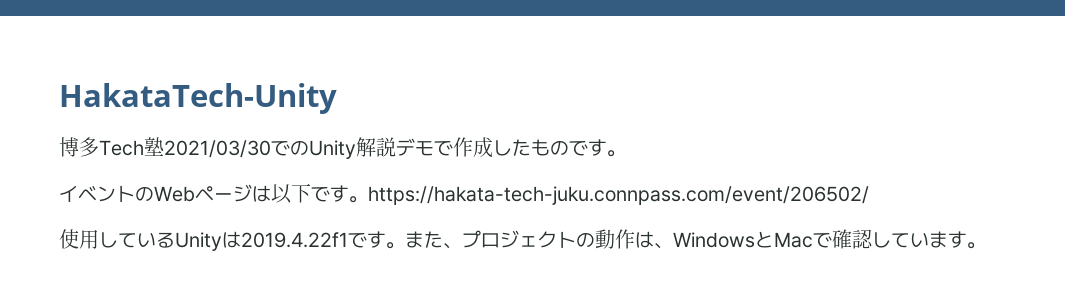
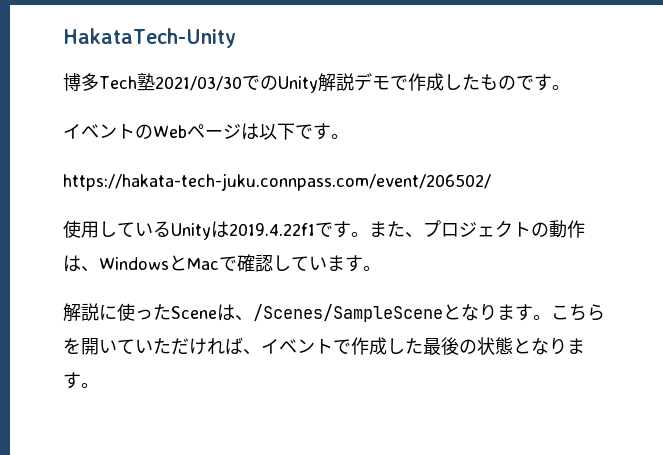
- イベントのWebページは以下です。https://hakata-tech-juku.connpass.com/event/206502/
+ イベントのWebページは以下です。
+ https://hakata-tech-juku.connpass.com/event/206502/
+ 解説に使ったSceneは、/Scenes/SampleSceneとなります。こちらを開いていただければ、イベントで作成した最後の状態となります。

